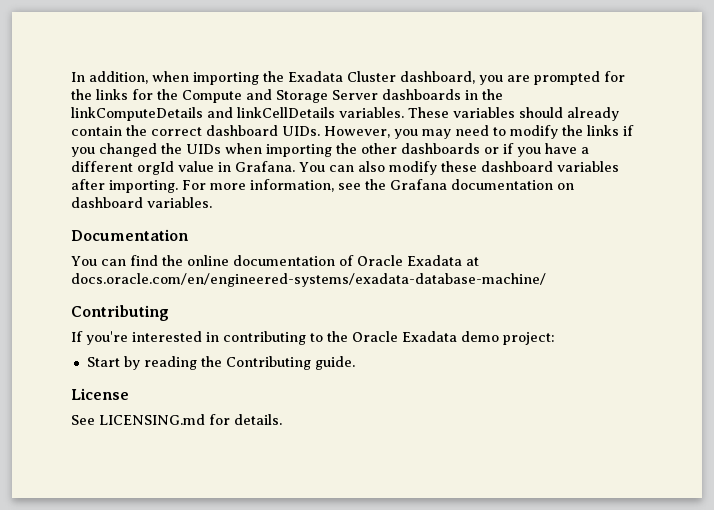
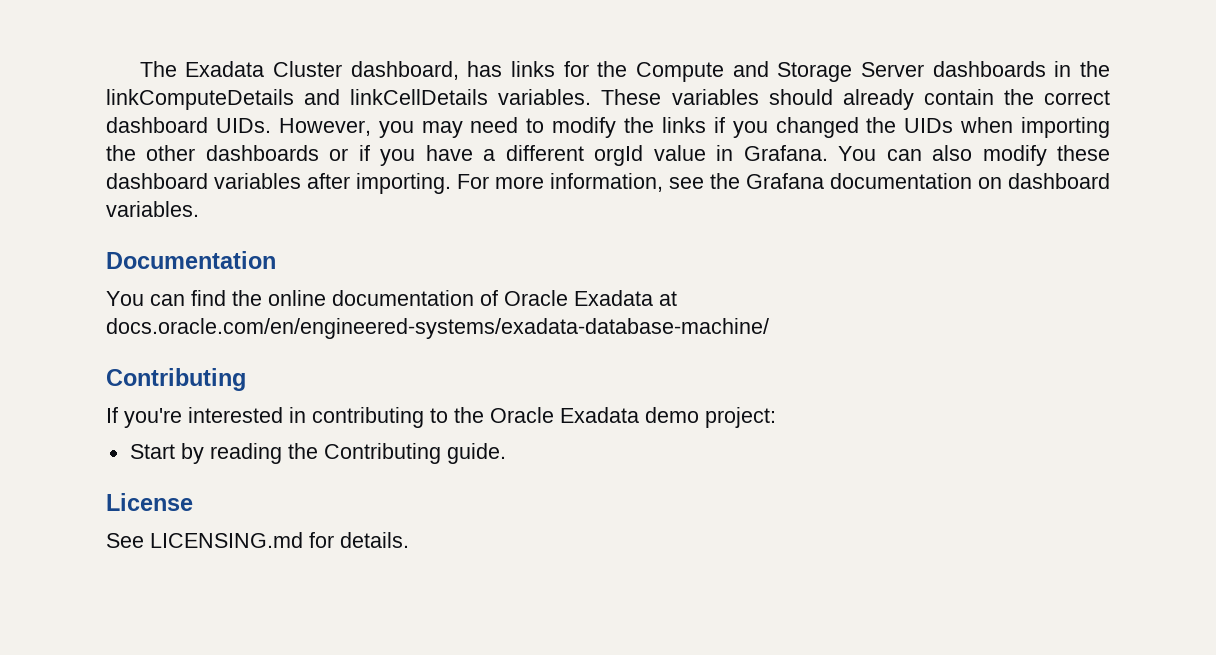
- In addition, when importing the Exadata Cluster dashboard, you are prompted for the links for the Compute and Storage Server dashboards in the linkComputeDetails and linkCellDetails variables.
+ The Exadata Cluster dashboard, has links for the Compute and Storage Server dashboards in the linkComputeDetails and linkCellDetails variables.

